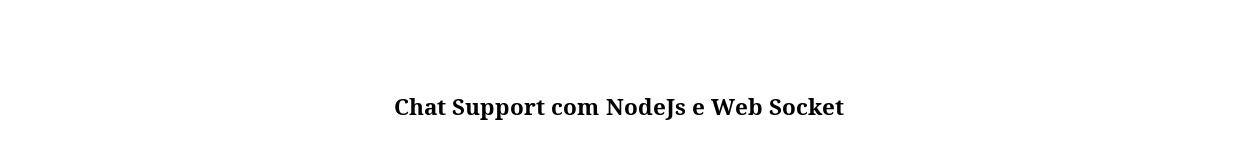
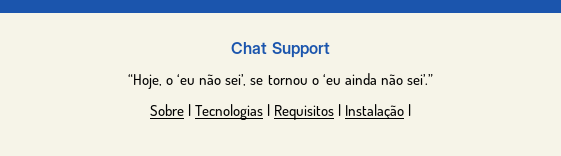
- Chat Support com NodeJs e Web Socket
+ Chat Support
+ “Hoje, o ‘eu não sei’, se tornou o ‘eu ainda não sei’.”
+ Sobre | Tecnologias | Requisitos | Instalação |

